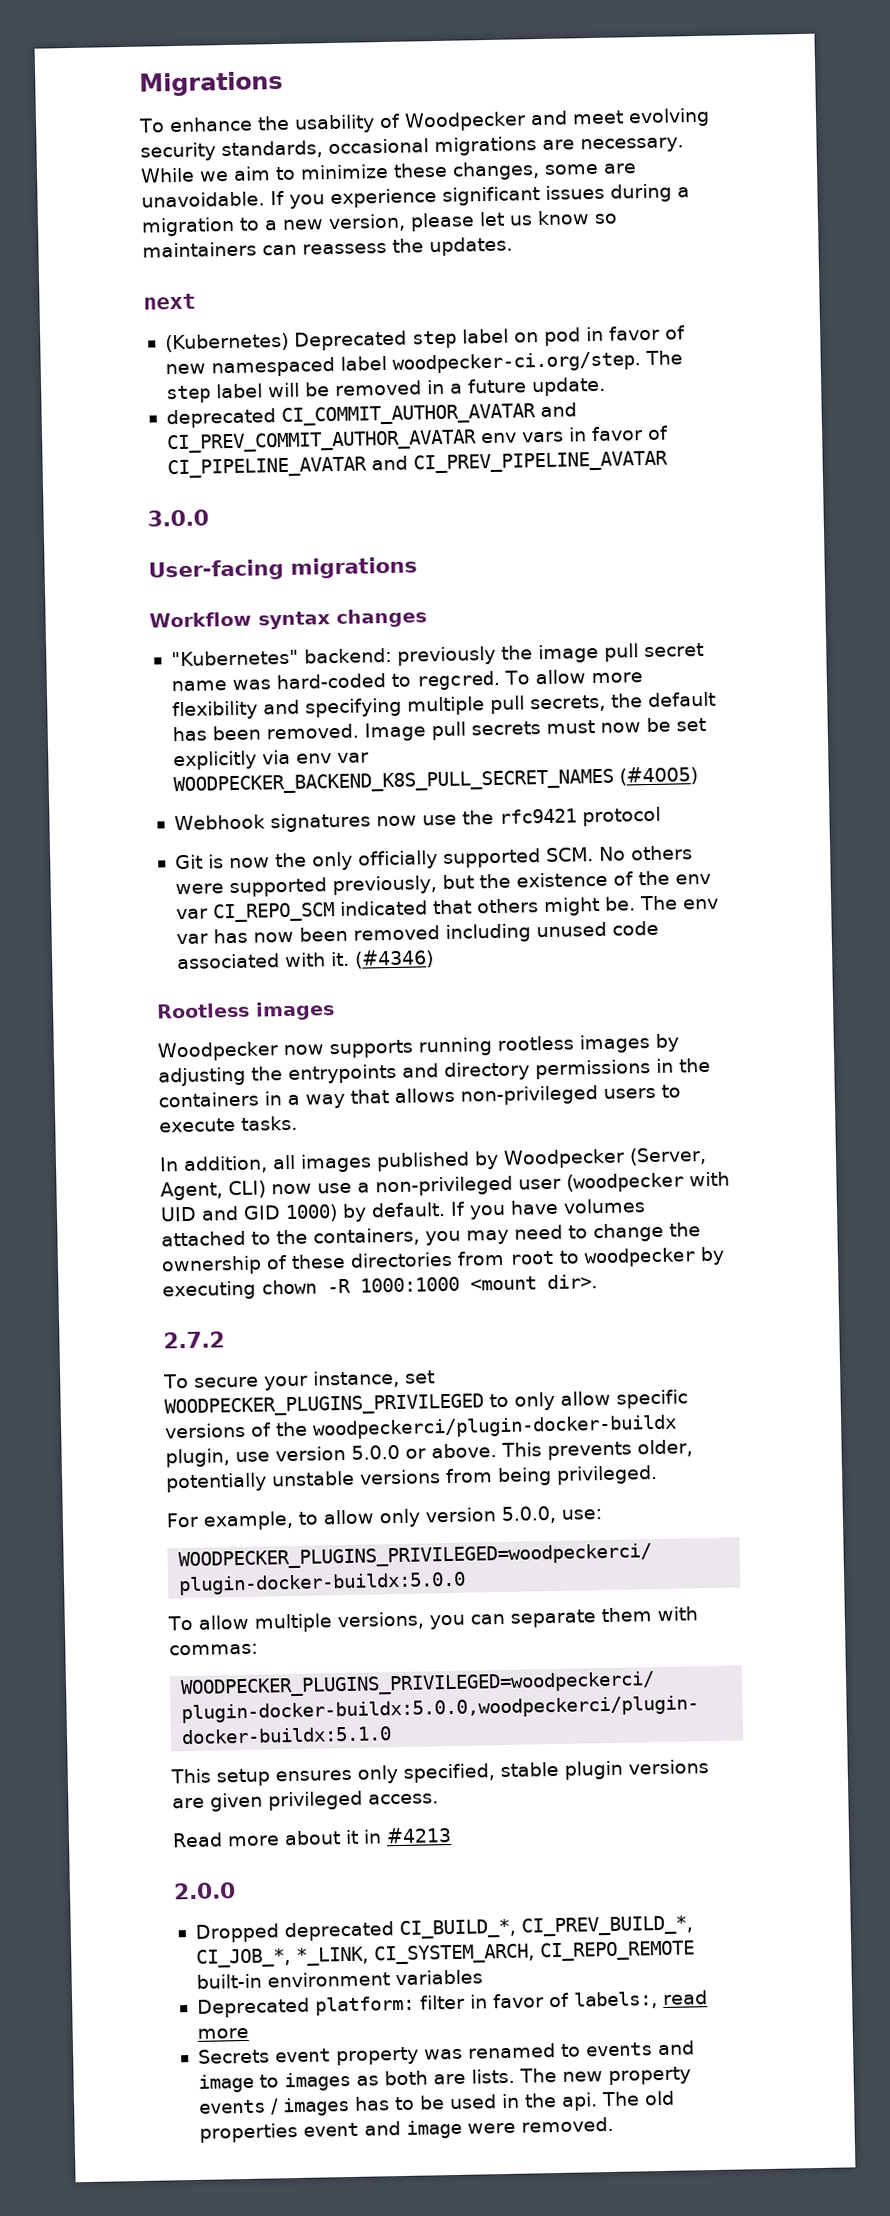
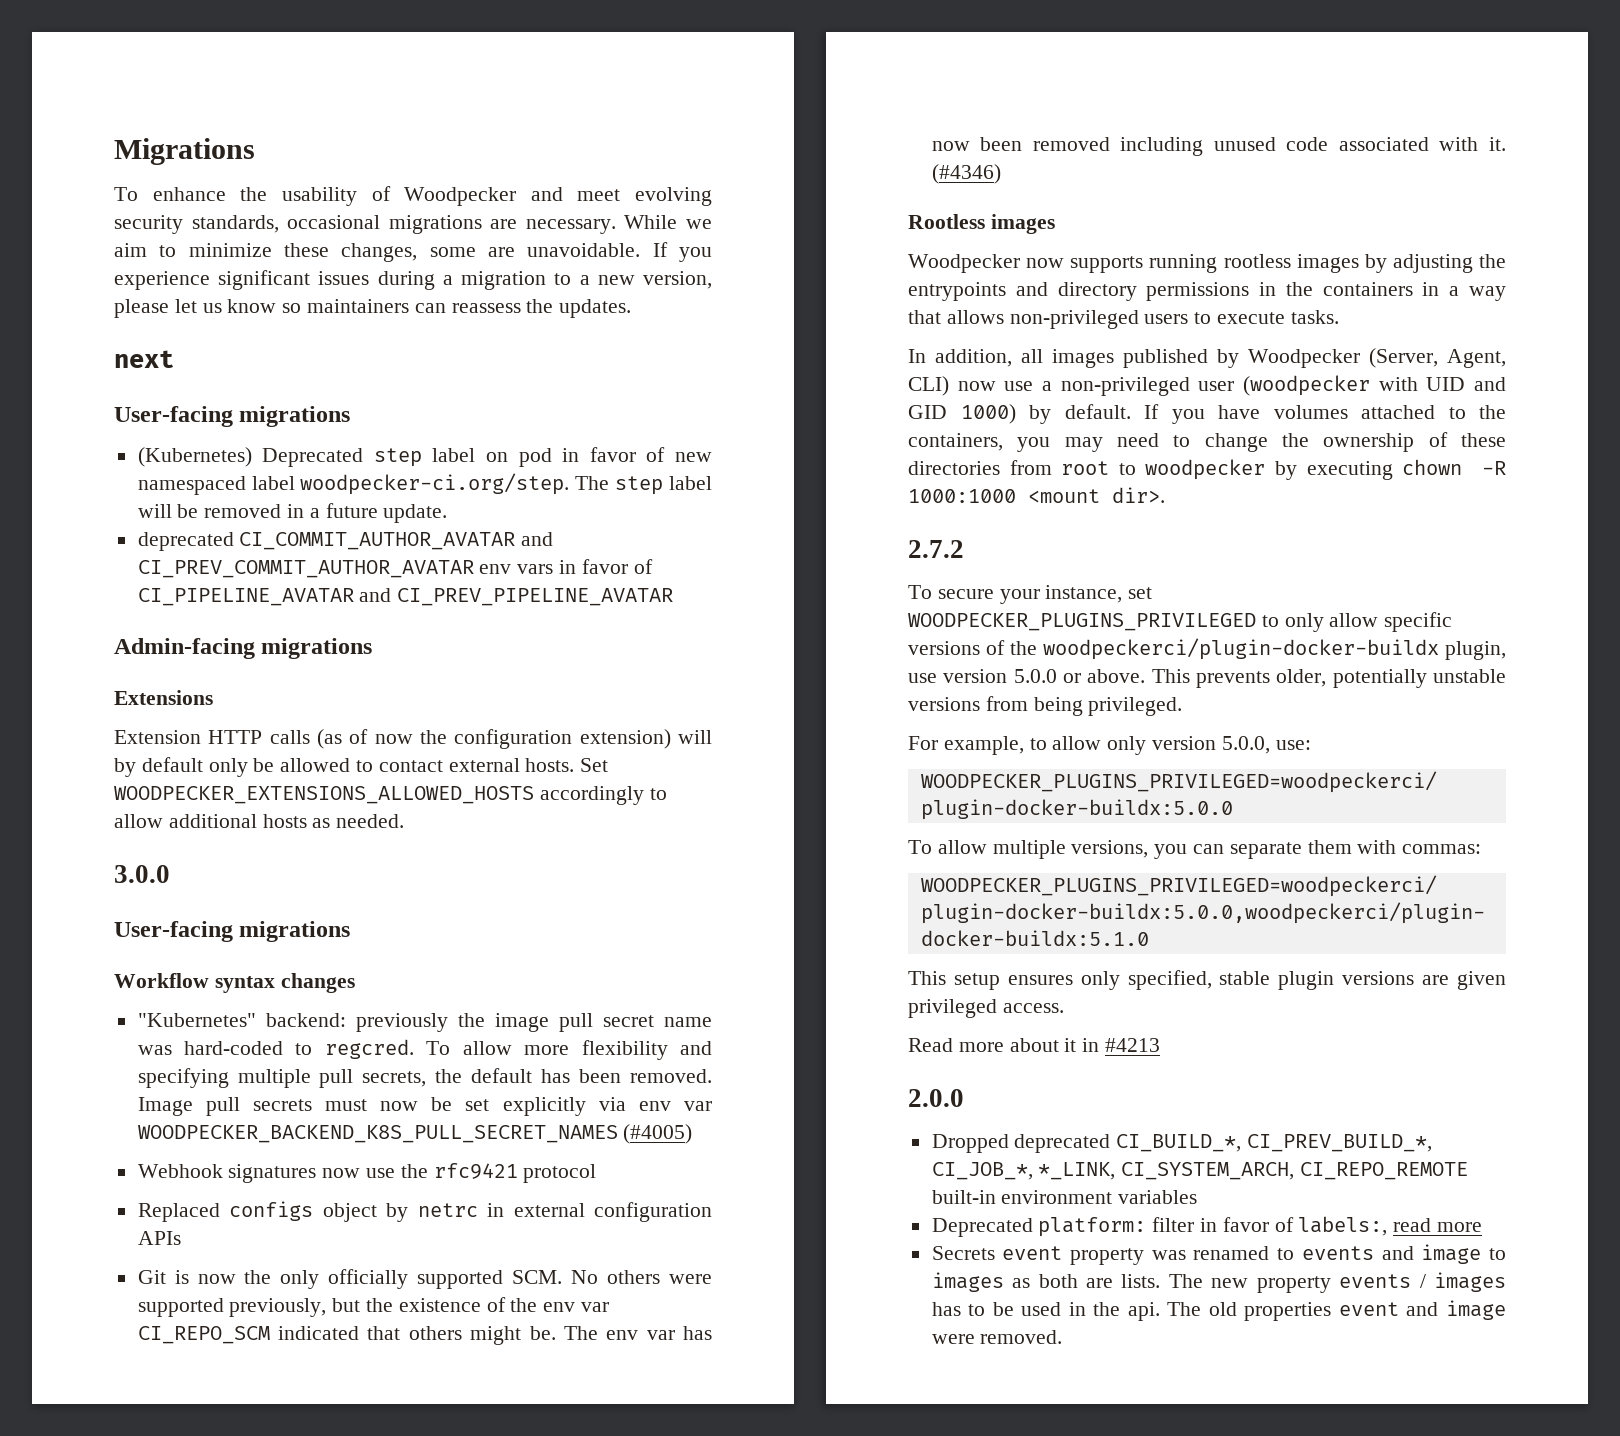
  next
+ User-facing migrations
+ Admin-facing migrations
+ Extensions
+ Extension HTTP calls (as of now the configuration extension) will by default only be allowed to contact external hosts. Set WOODPECKER_EXTENSIONS_ALLOWED_HOSTS accordingly to allow additional hosts as needed.
+ Replaced configs object by netrc in external configuration APIs

